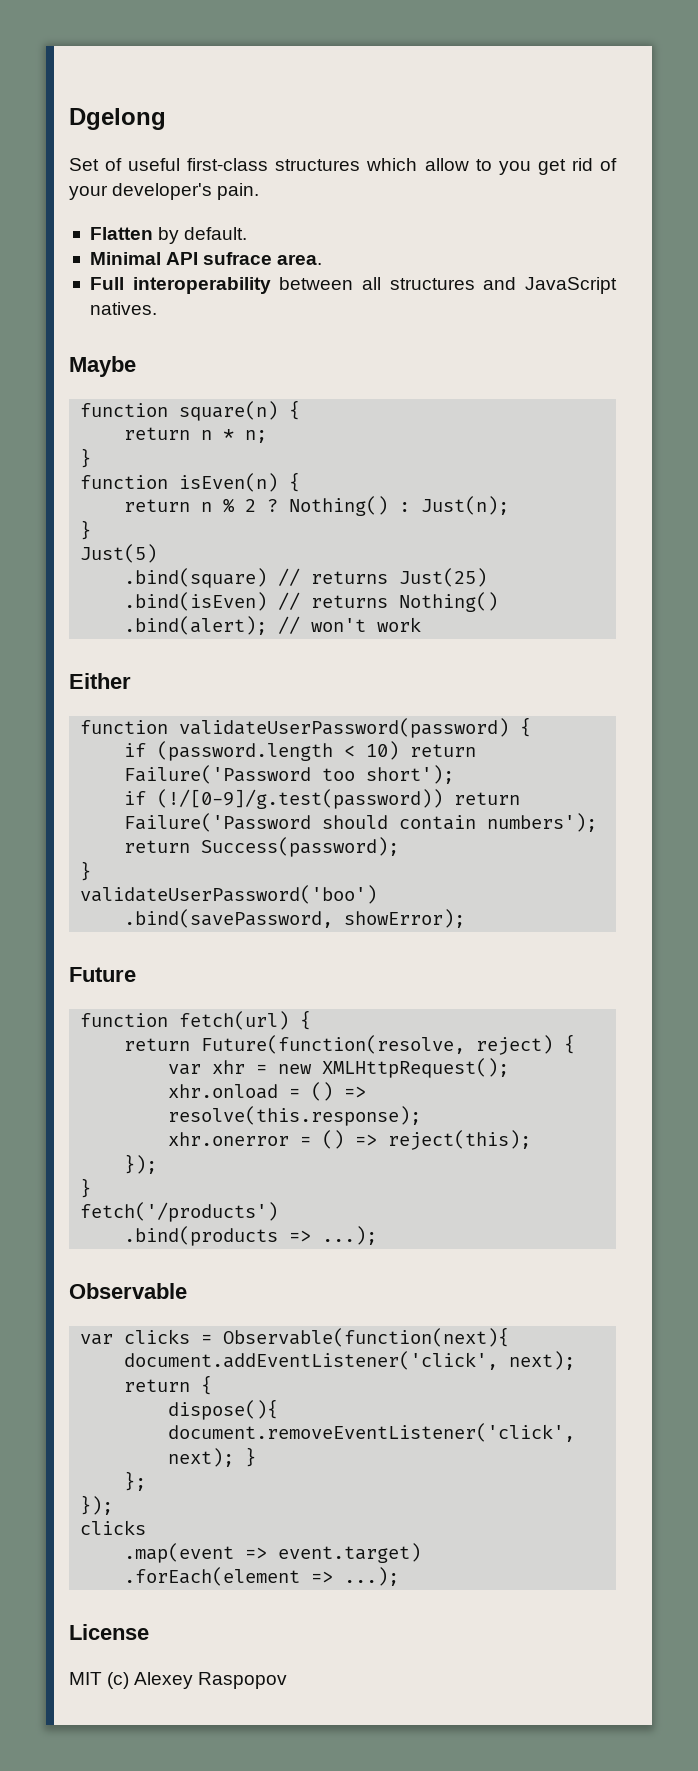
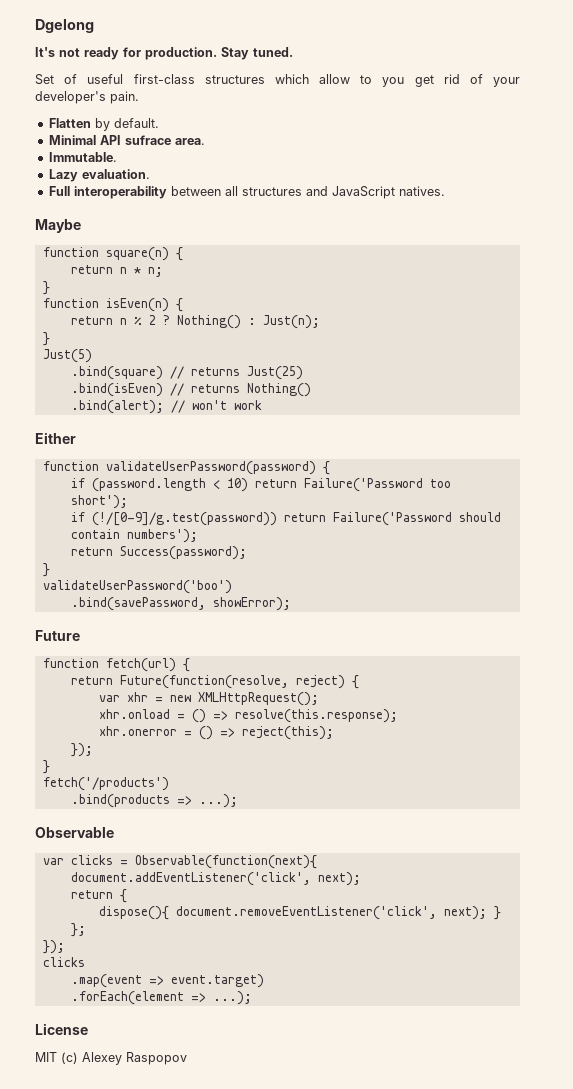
+ It's not ready for production. Stay tuned.
+ Immutable.
+ Lazy evaluation.

